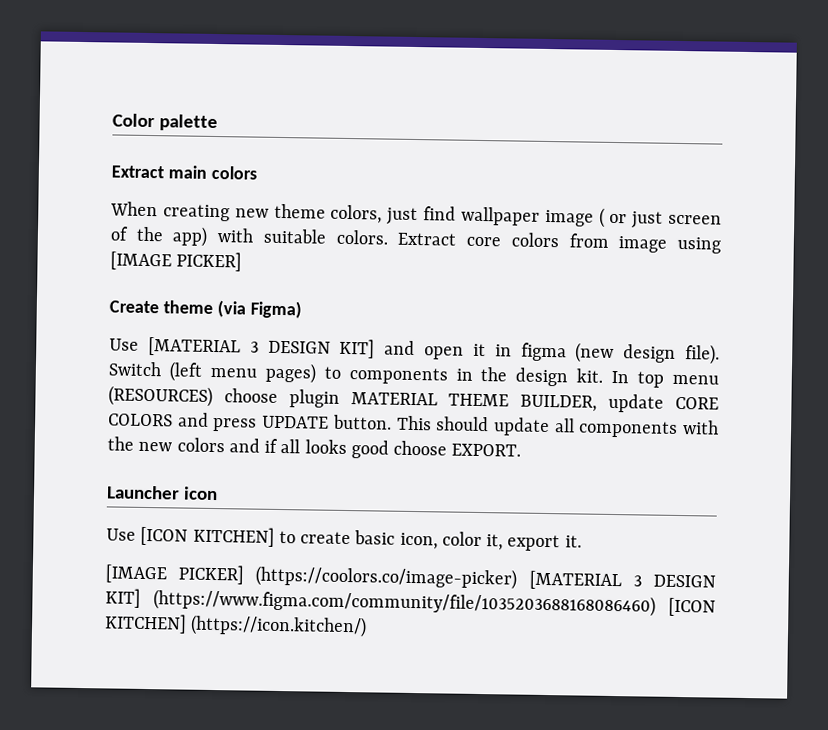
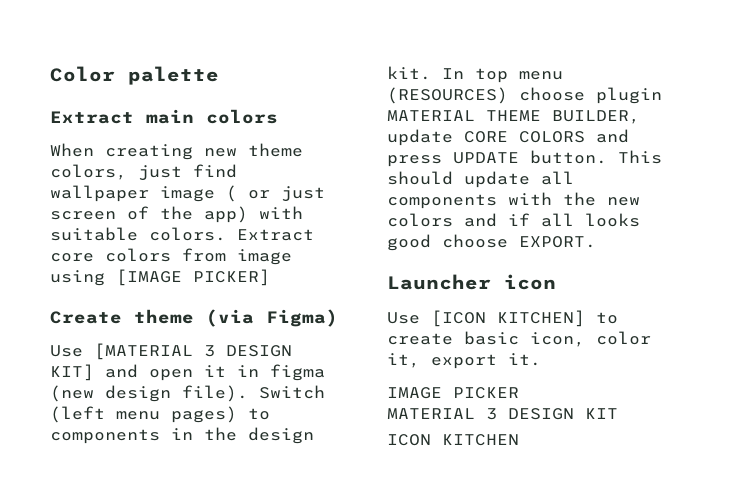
- [IMAGE PICKER] (https://coolors.co/image-picker) [MATERIAL 3 DESIGN KIT] (https://www.figma.com/community/file/1035203688168086460) [ICON KITCHEN] (https://icon.kitchen/)
+ IMAGE PICKER
+ MATERIAL 3 DESIGN KIT
+ ICON KITCHEN

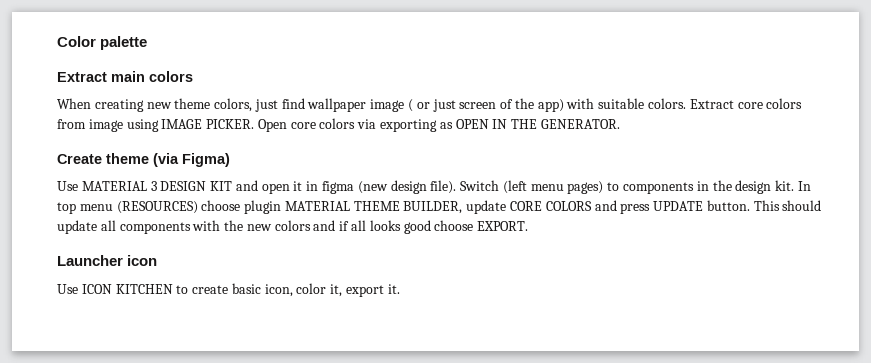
- Extract core colors from image using [IMAGE PICKER]
+ Extract core colors from image using IMAGE PICKER. Open core colors via exporting as OPEN IN THE GENERATOR.
- Use [MATERIAL 3 DESIGN KIT] and open it in figma (new design file).
+ Use MATERIAL 3 DESIGN KIT and open it in figma (new design file).
- Use [ICON KITCHEN] to create basic icon, color it, export it.
+ Use ICON KITCHEN to create basic icon, color it, export it.
- IMAGE PICKER
- MATERIAL 3 DESIGN KIT
- ICON KITCHEN

